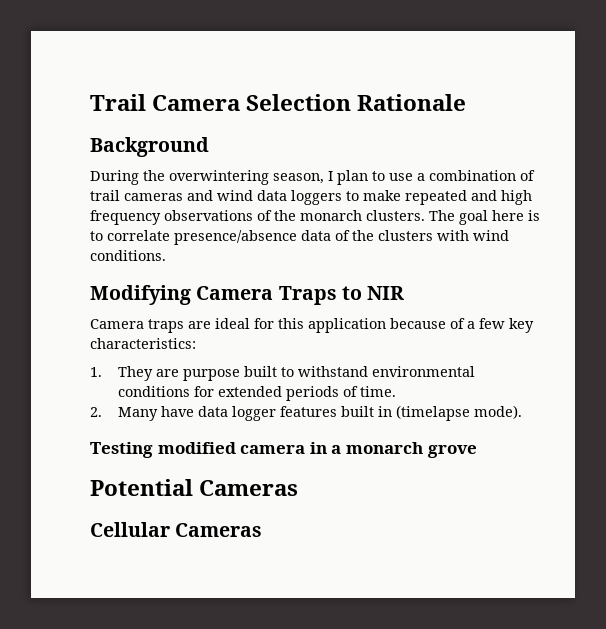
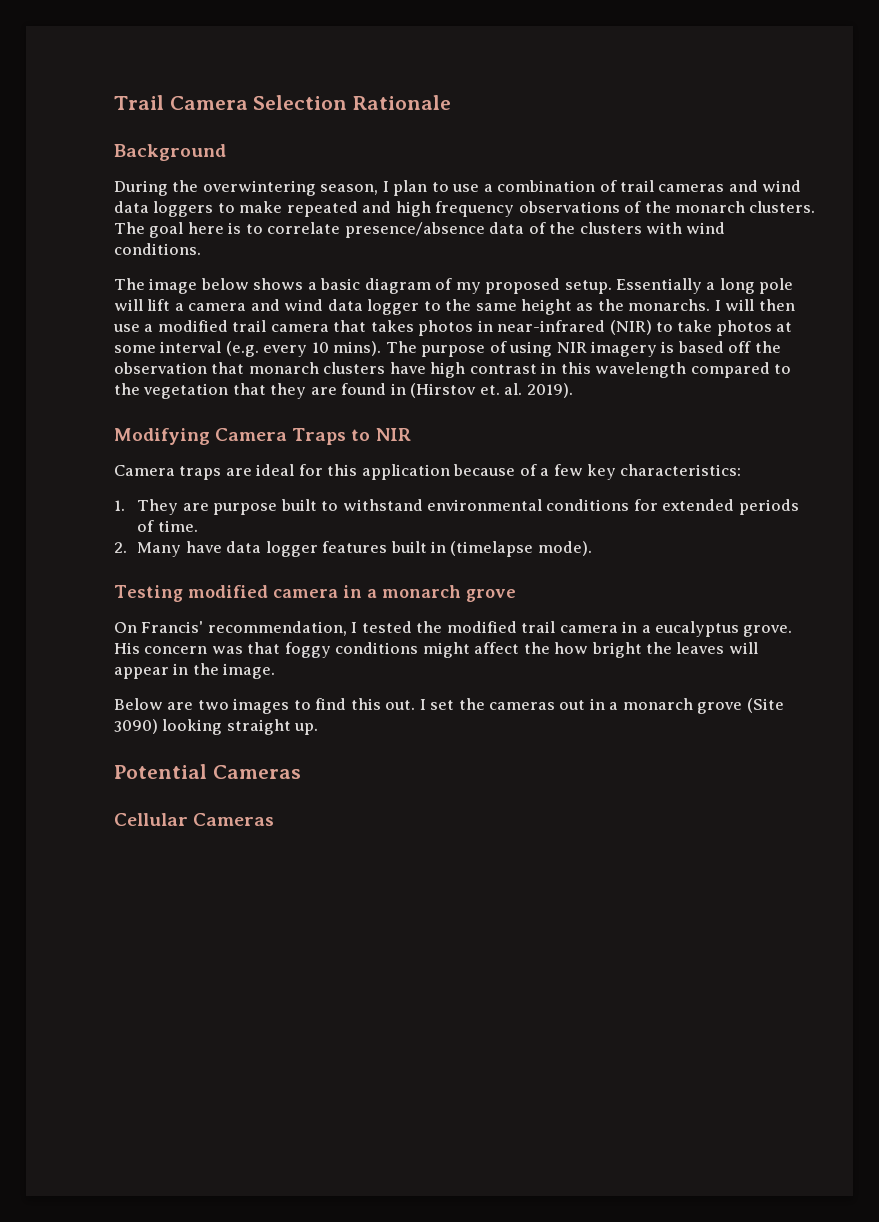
+ The image below shows a basic diagram of my proposed setup. Essentially a long pole will lift a camera and wind data logger to the same height as the monarchs. I will then use a modified trail camera that takes photos in near-infrared (NIR) to take photos at some interval (e.g. every 10 mins). The purpose of using NIR imagery is based off the observation that monarch clusters have high contrast in this wavelength compared to the vegetation that they are found in (Hirstov et. al. 2019).
+ On Francis' recommendation, I tested the modified trail camera in a eucalyptus grove. His concern was that foggy conditions might affect the how bright the leaves will appear in the image.
+ Below are two images to find this out. I set the cameras out in a monarch grove (Site 3090) looking straight up.

